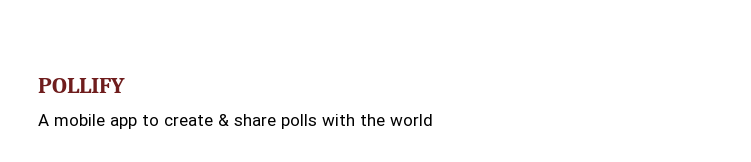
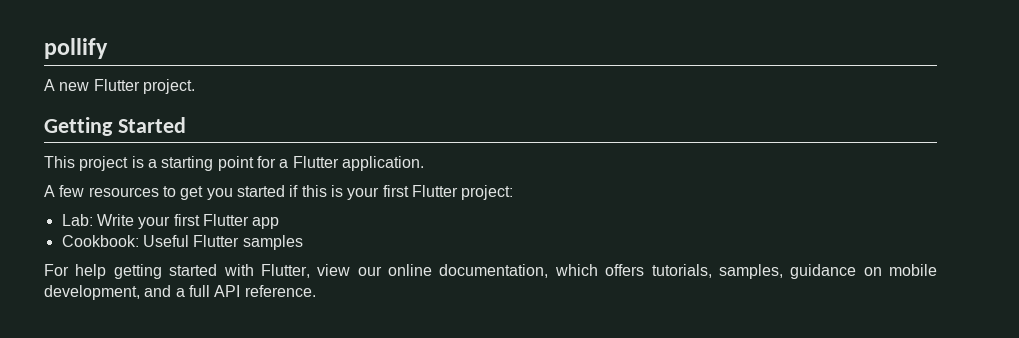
- POLLIFY
- A mobile app to create & share polls with the world
+ pollify
+ A new Flutter project.
+ Getting Started
+ This project is a starting point for a Flutter application.
+ A few resources to get you started if this is your first Flutter project:
+ Lab: Write your first Flutter app
+ Cookbook: Useful Flutter samples
+ For help getting started with Flutter, view our online documentation, which offers tutorials, samples, guidance on mobile development, and a full API reference.

